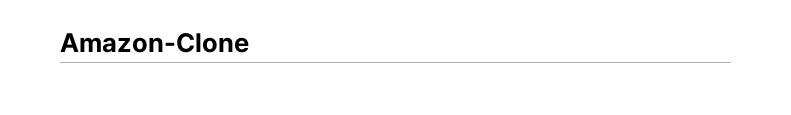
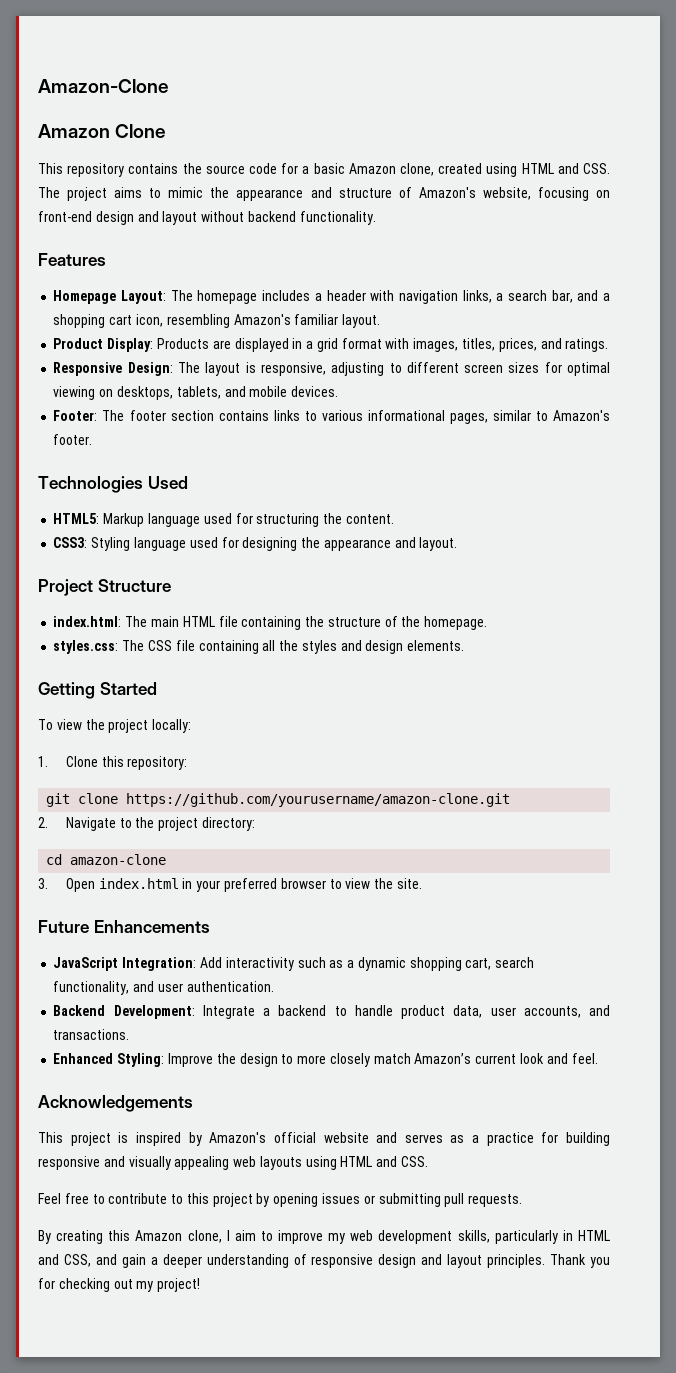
+ Amazon Clone
+ This repository contains the source code for a basic Amazon clone, created using HTML and CSS. The project aims to mimic the appearance and structure of Amazon's website, focusing on front-end design and layout without backend functionality.
+ Features
+ Homepage Layout: The homepage includes a header with navigation links, a search bar, and a shopping cart icon, resembling Amazon's familiar layout.
+ Product Display: Products are displayed in a grid format with images, titles, prices, and ratings.
+ Responsive Design: The layout is responsive, adjusting to different screen sizes for optimal viewing on desktops, tablets, and mobile devices.
+ Footer: The footer section contains links to various informational pages, similar to Amazon's footer.
+ Technologies Used
+ HTML5: Markup language used for structuring the content.
+ CSS3: Styling language used for designing the appearance and layout.
+ Project Structure
+ index.html: The main HTML file containing the structure of the homepage.
+ styles.css: The CSS file containing all the styles and design elements.
+ Getting Started
+ To view the project locally:
+ 1. Clone this repository:
+ git clone https://github.com/yourusername/amazon-clone.git
+ 2. Navigate to the project directory:
+ cd amazon-clone
+ 3. Open index.html in your preferred browser to view the site.
+ Future Enhancements
+ JavaScript Integration: Add interactivity such as a dynamic shopping cart, search functionality, and user authentication.
+ Backend Development: Integrate a backend to handle product data, user accounts, and transactions.
+ Enhanced Styling: Improve the design to more closely match Amazon’s current look and feel.
+ Acknowledgements
+ This project is inspired by Amazon's official website and serves as a practice for building responsive and visually appealing web layouts using HTML and CSS.
+ Feel free to contribute to this project by opening issues or submitting pull requests.
+ By creating this Amazon clone, I aim to improve my web development skills, particularly in HTML and CSS, and gain a deeper understanding of responsive design and layout principles. Thank you for checking out my project!

